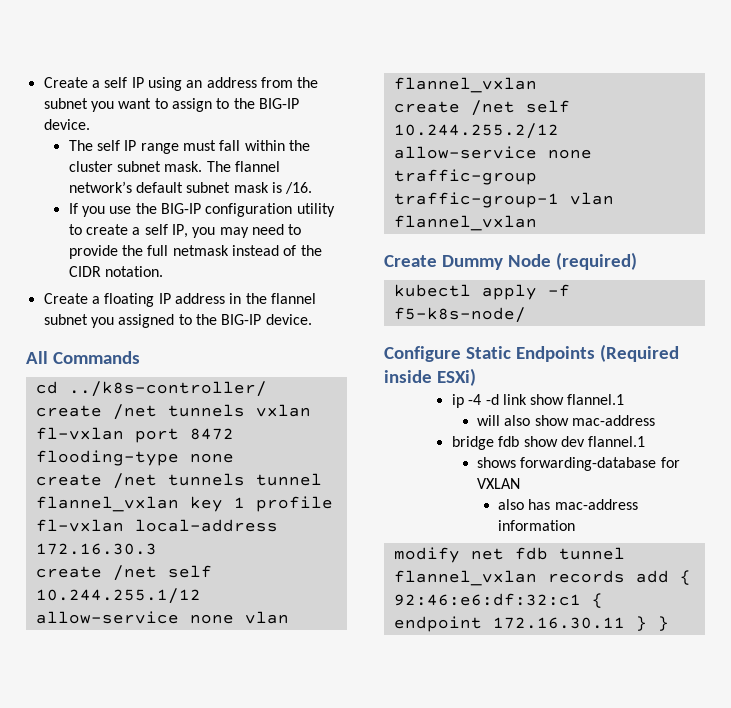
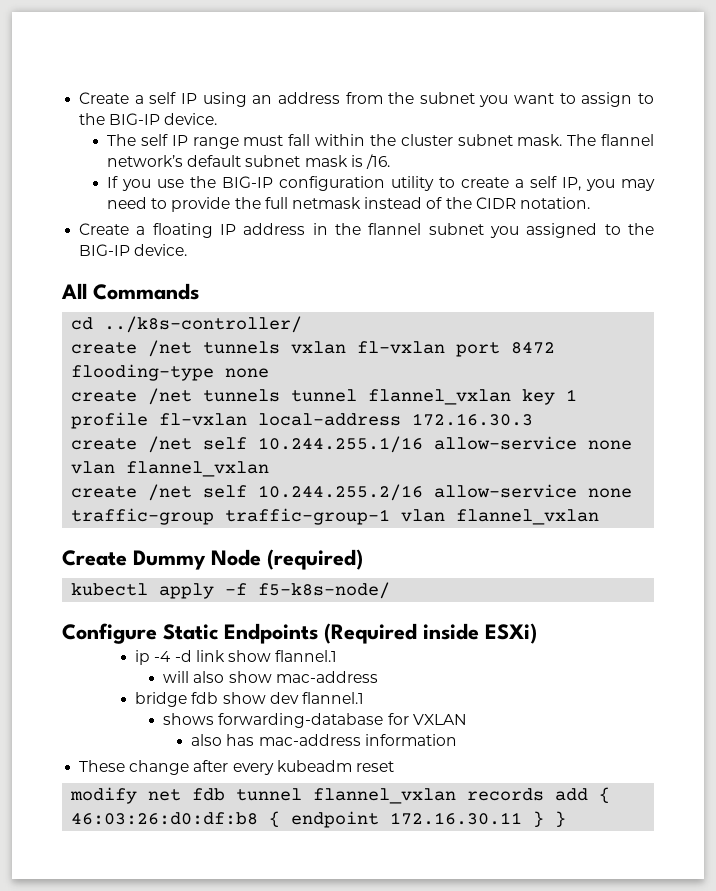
- create /net self 10.244.255.1/12 allow-service none vlan flannel_vxlan
+ create /net self 10.244.255.1/16 allow-service none vlan flannel_vxlan
- create /net self 10.244.255.2/12 allow-service none traffic-group traffic-group-1 vlan flannel_vxlan
+ create /net self 10.244.255.2/16 allow-service none traffic-group traffic-group-1 vlan flannel_vxlan
+ These change after every kubeadm reset
- modify net fdb tunnel flannel_vxlan records add { 92:46:e6:df:32:c1 { endpoint 172.16.30.11 } }
+ modify net fdb tunnel flannel_vxlan records add { 46:03:26:d0:df:b8 { endpoint 172.16.30.11 } }

